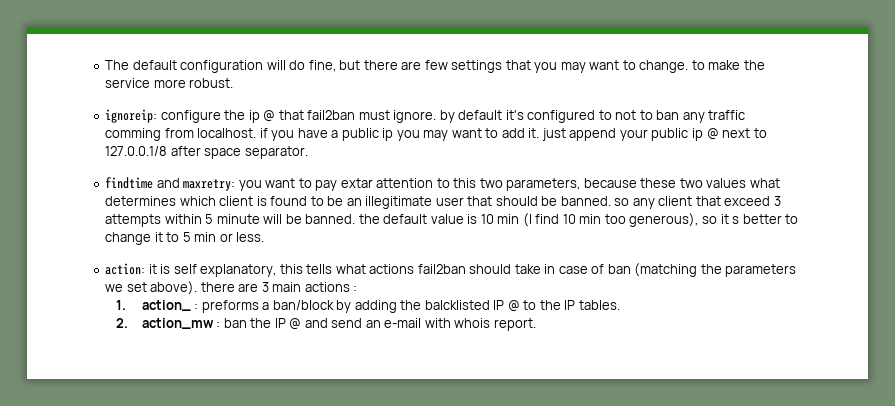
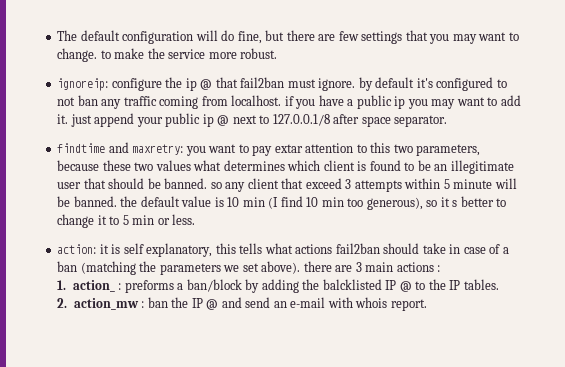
- ignoreip: configure the ip @ that fail2ban must ignore. by default it's configured to not to ban any traffic comming from localhost. if you have a public ip you may want to add it. just append your public ip @ next to 127.0.0.1/8 after space separator.
+ ignoreip: configure the ip @ that fail2ban must ignore. by default it's configured to not ban any traffic coming from localhost. if you have a public ip you may want to add it. just append your public ip @ next to 127.0.0.1/8 after space separator.
- action: it is self explanatory, this tells what actions fail2ban should take in case of ban (matching the parameters we set above). there are 3 main actions :
+ action: it is self explanatory, this tells what actions fail2ban should take in case of a ban (matching the parameters we set above). there are 3 main actions :

